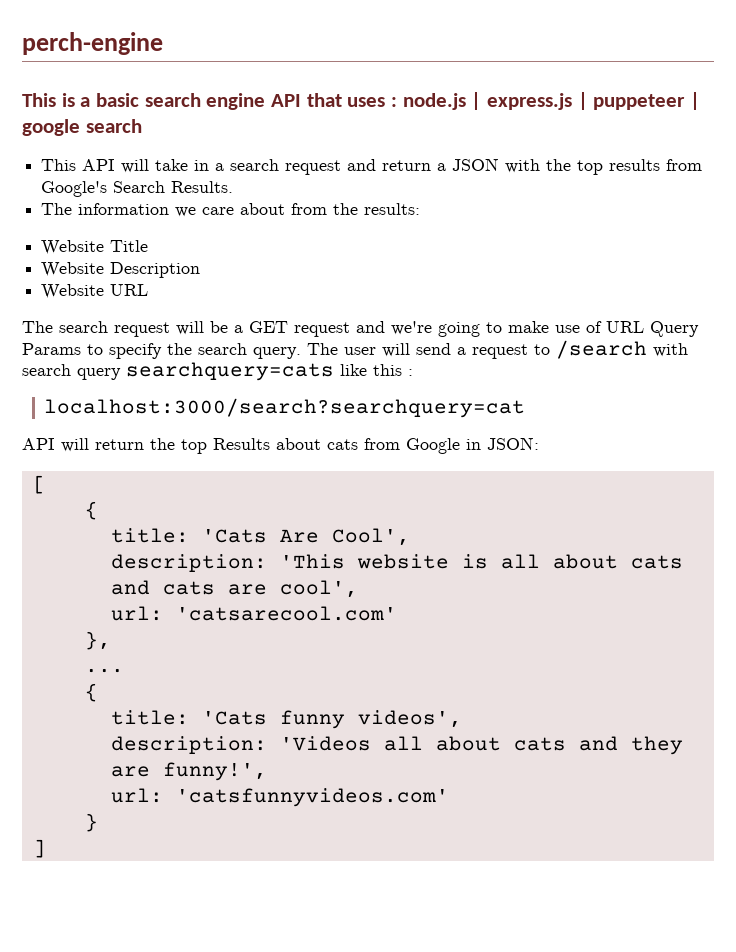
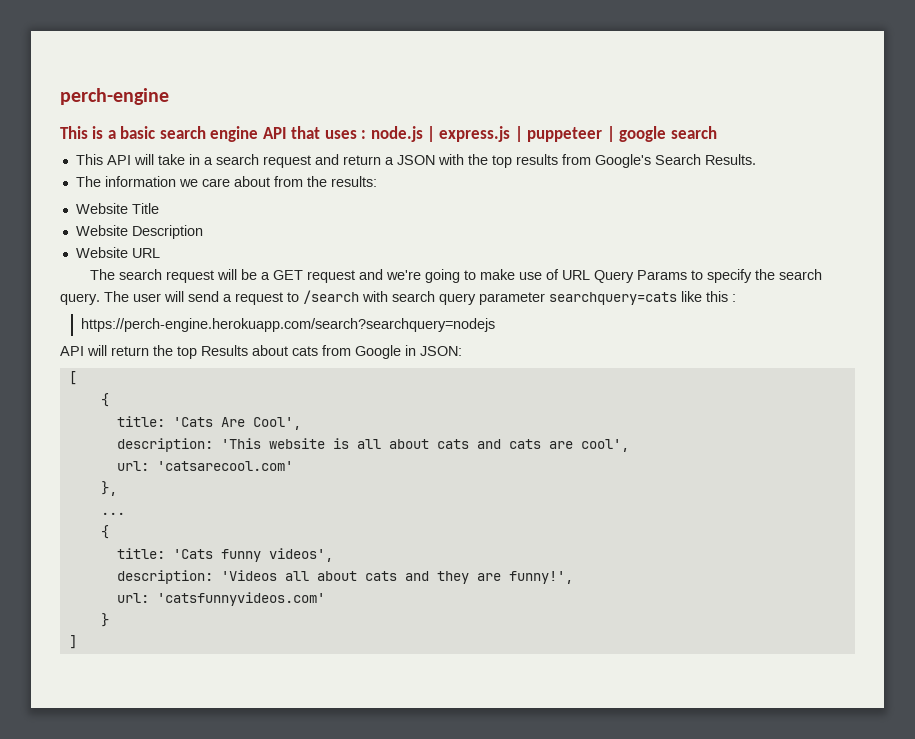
- The user will send a request to /search with search query searchquery=cats like this :
+ The user will send a request to /search with search query parameter searchquery=cats like this :
- localhost:3000/search?searchquery=cat
+ https://perch-engine.herokuapp.com/search?searchquery=nodejs

